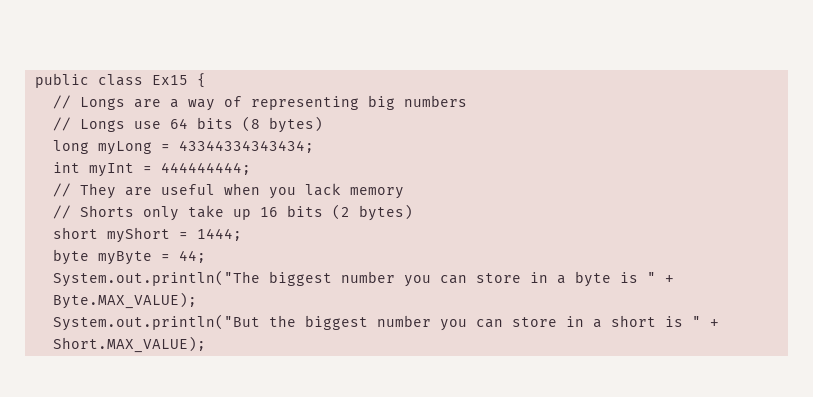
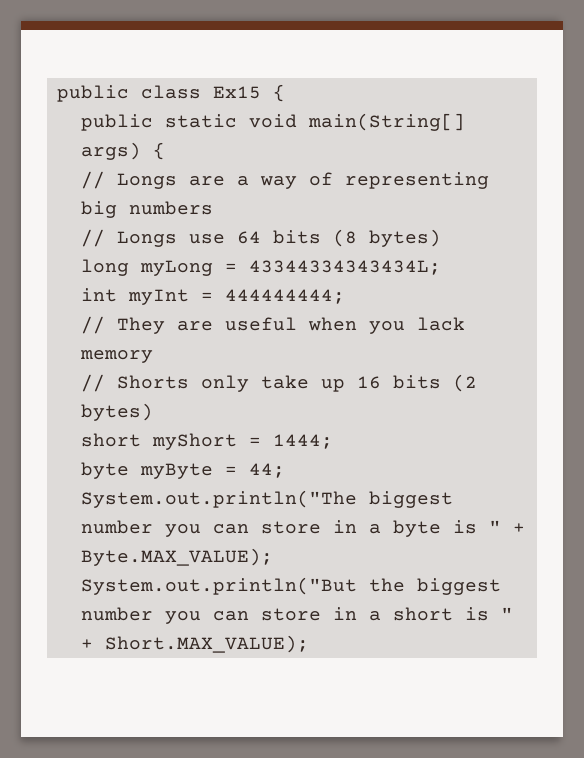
+ public static void main(String[] args) {
- long myLong = 43344334343434;
+ long myLong = 43344334343434L;

